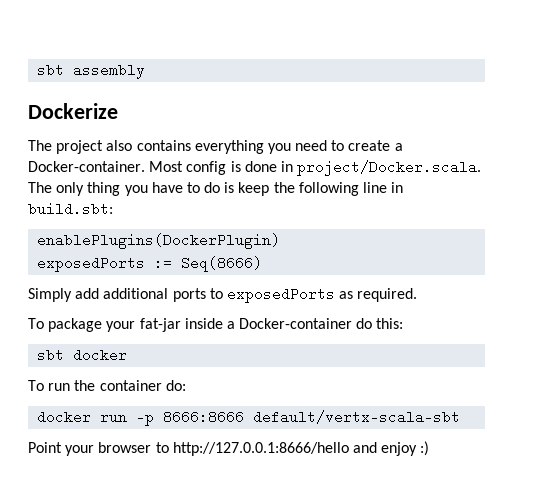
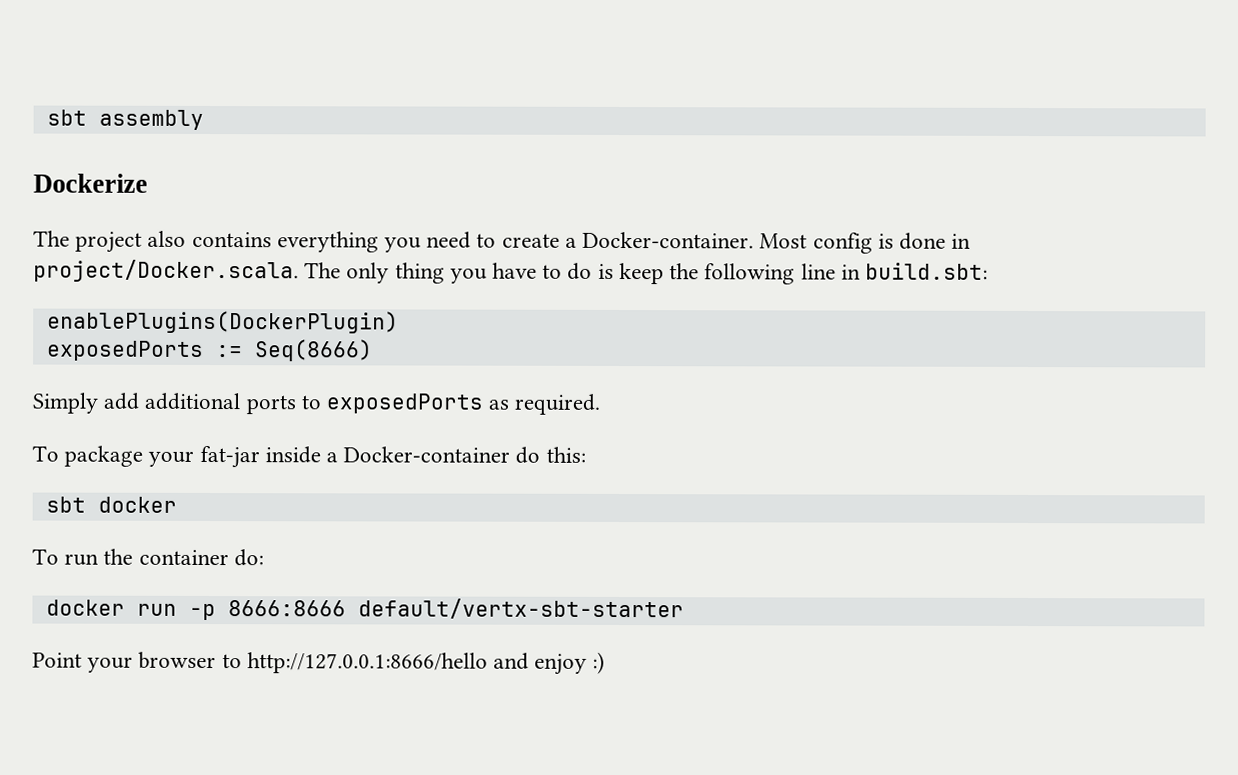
- docker run -p 8666:8666 default/vertx-scala-sbt
+ docker run -p 8666:8666 default/vertx-sbt-starter

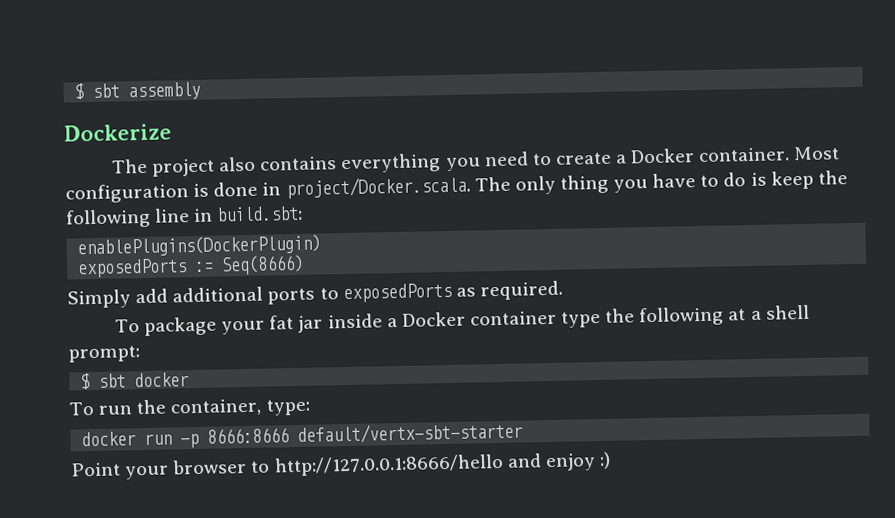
- sbt assembly
+ $ sbt assembly
- The project also contains everything you need to create a Docker-container. Most config is done in project/Docker.scala. The only thing you have to do is keep the following line in build.sbt:
+ The project also contains everything you need to create a Docker container. Most configuration is done in project/Docker.scala. The only thing you have to do is keep the following line in build.sbt:
- To package your fat-jar inside a Docker-container do this:
- sbt docker
+ To package your fat jar inside a Docker container type the following at a shell prompt:
+ $ sbt docker
- To run the container do:
+ To run the container, type:

